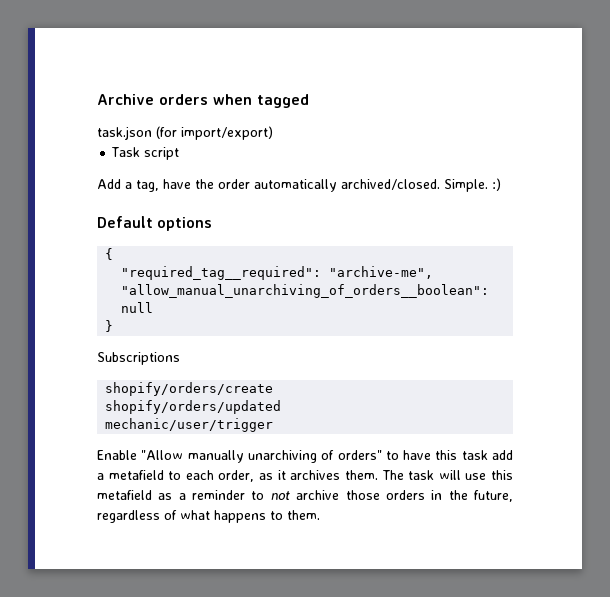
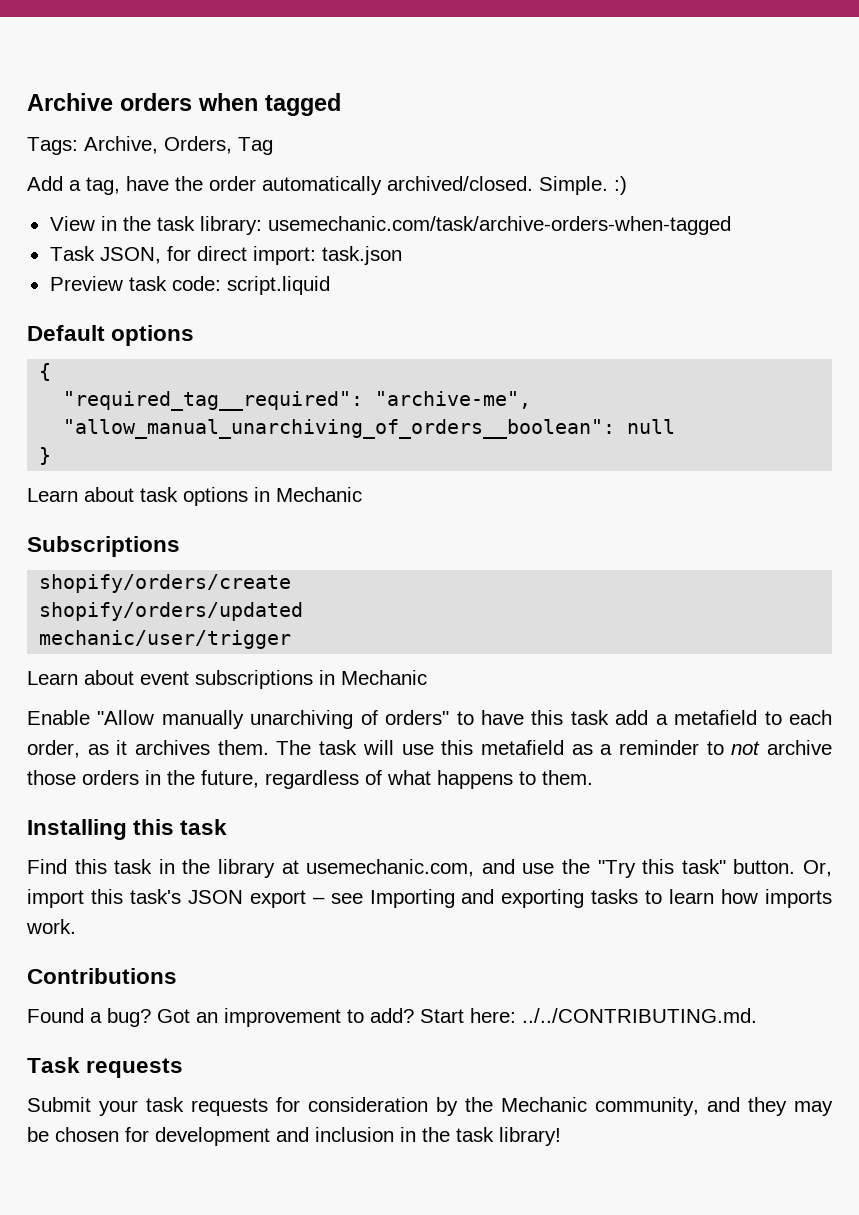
- task.json (for import/export)
- Task script
+ Tags: Archive, Orders, Tag
+ View in the task library: usemechanic.com/task/archive-orders-when-tagged
+ Task JSON, for direct import: task.json
+ Preview task code: script.liquid
+ Learn about task options in Mechanic
  Subscriptions
  shopify/orders/create
  shopify/orders/updated
  mechanic/user/trigger
+ Learn about event subscriptions in Mechanic
+ Installing this task
+ Find this task in the library at usemechanic.com, and use the "Try this task" button. Or, import this task's JSON export – see Importing and exporting tasks to learn how imports work.
+ Contributions
+ Found a bug? Got an improvement to add? Start here: ../../CONTRIBUTING.md.
+ Task requests
+ Submit your task requests for consideration by the Mechanic community, and they may be chosen for development and inclusion in the task library!

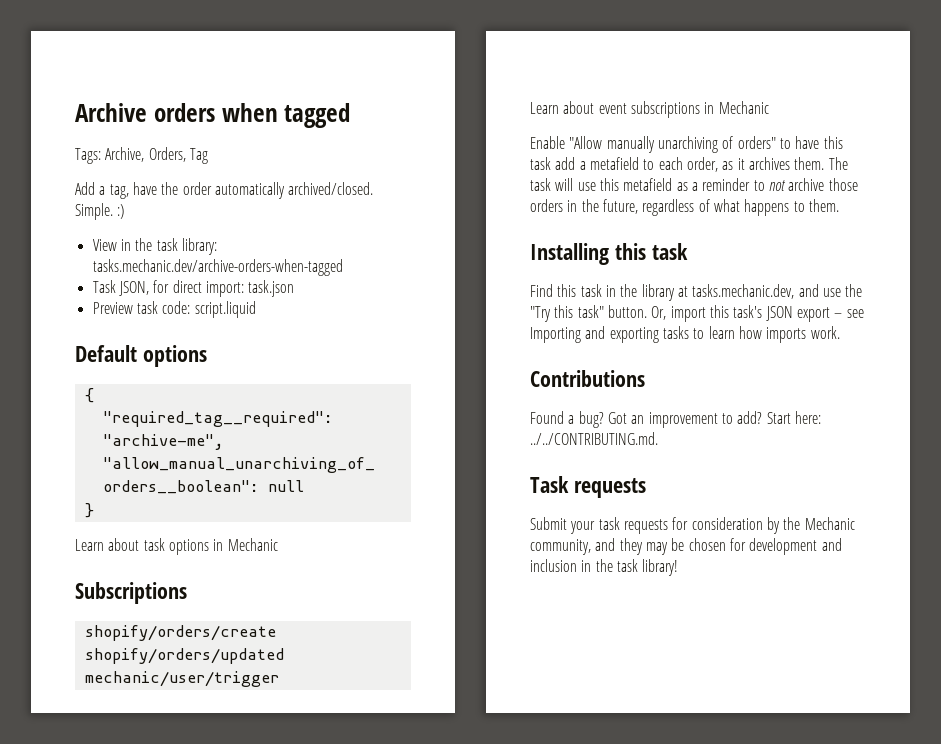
- View in the task library: usemechanic.com/task/archive-orders-when-tagged
+ View in the task library: tasks.mechanic.dev/archive-orders-when-tagged
- Find this task in the library at usemechanic.com, and use the "Try this task" button.
+ Find this task in the library at tasks.mechanic.dev, and use the "Try this task" button.

